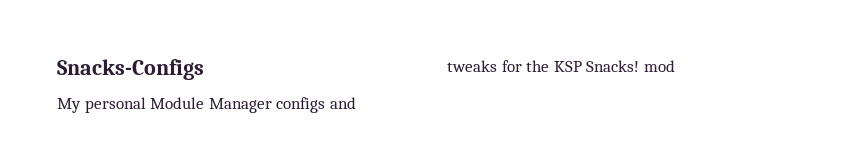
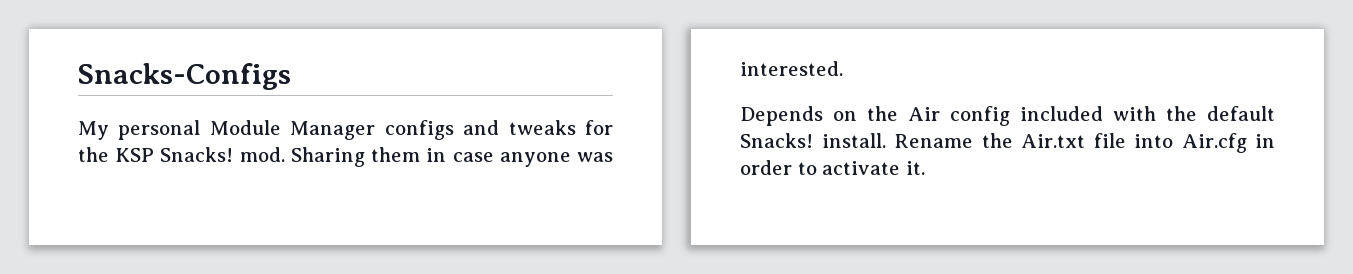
- My personal Module Manager configs and tweaks for the KSP Snacks! mod
+ My personal Module Manager configs and tweaks for the KSP Snacks! mod. Sharing them in case anyone was interested.
+ Depends on the Air config included with the default Snacks! install. Rename the Air.txt file into Air.cfg in order to activate it.

